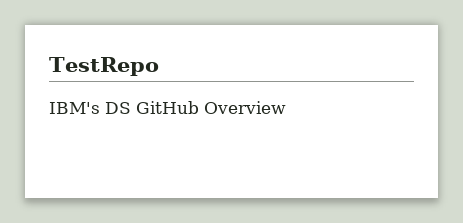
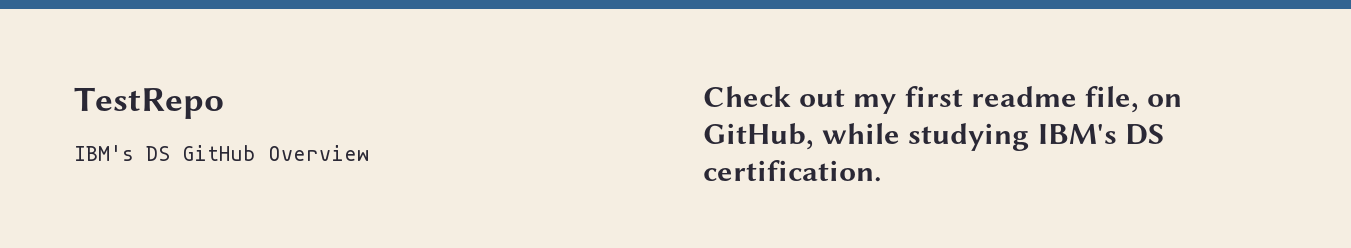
+ Check out my first readme file, on GitHub, while studying IBM's DS certification.

